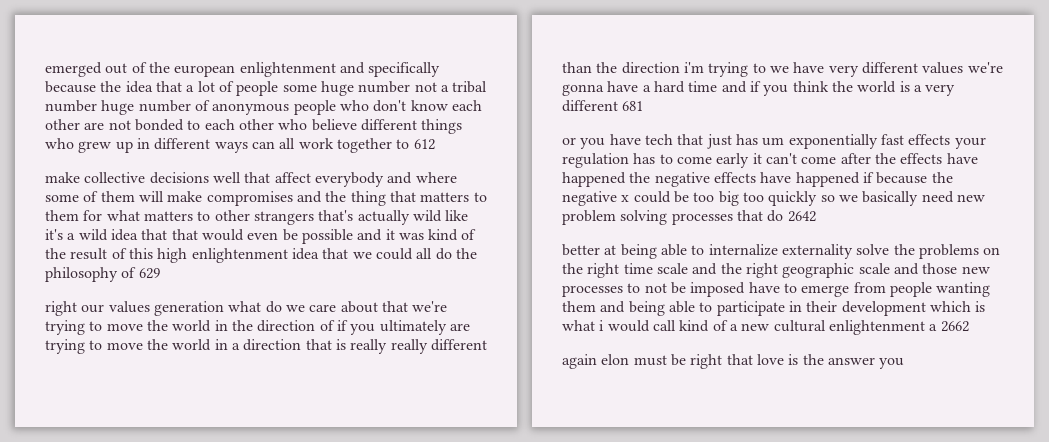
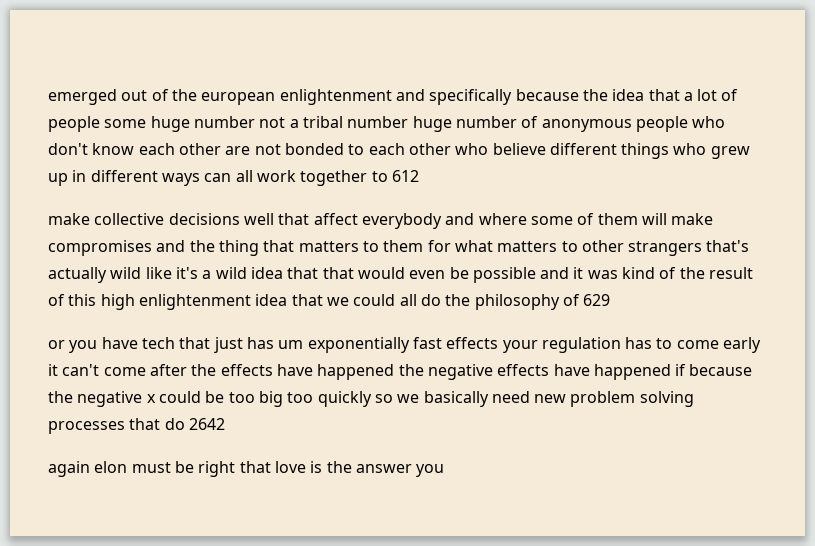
- right our values generation what do we care about that we're trying to move the world in the direction of if you ultimately are trying to move the world in a direction that is really really different than the direction i'm trying to we have very different values we're gonna have a hard time and if you think the world is a very different 681
- better at being able to internalize externality solve the problems on the right time scale and the right geographic scale and those new processes to not be imposed have to emerge from people wanting them and being able to participate in their development which is what i would call kind of a new cultural enlightenment a 2662

